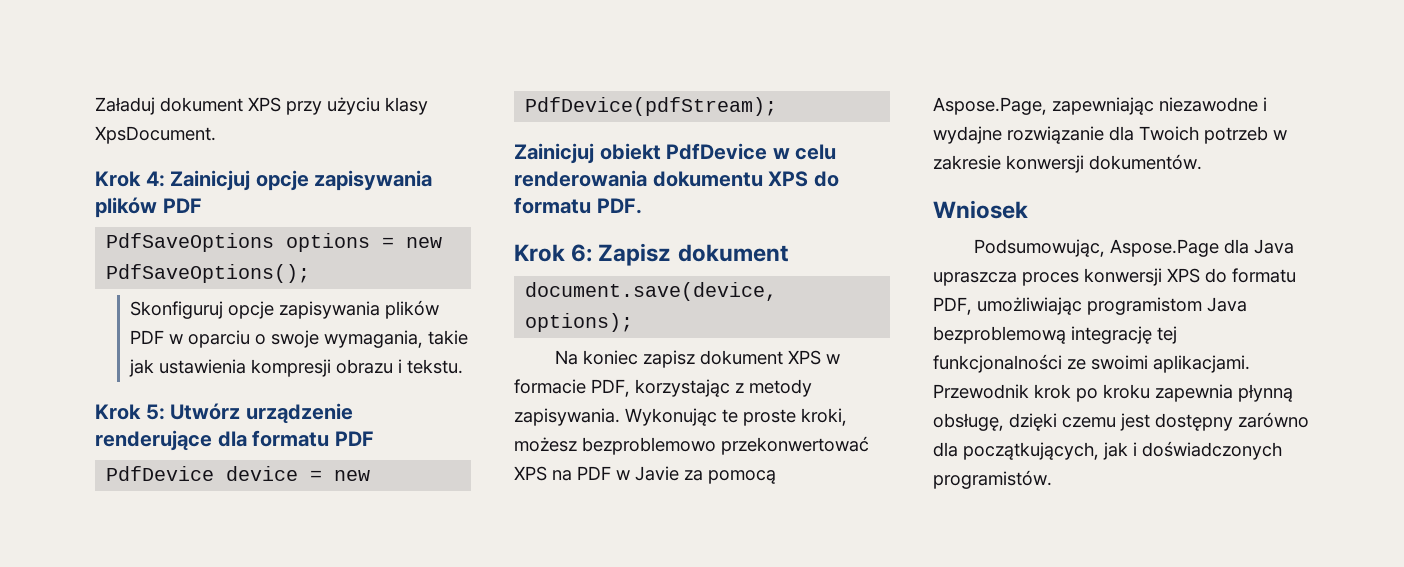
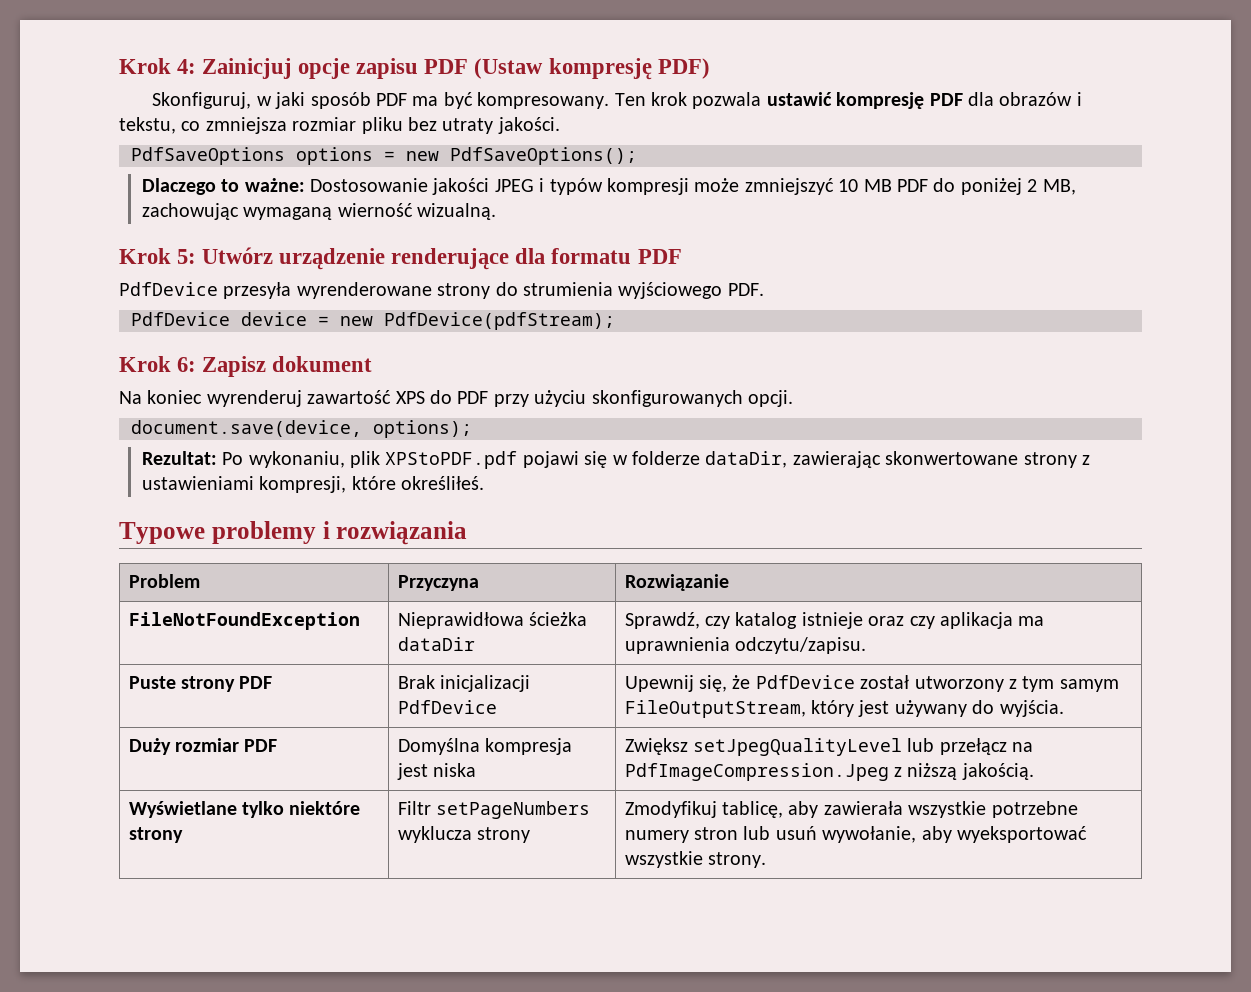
- Załaduj dokument XPS przy użyciu klasy XpsDocument.
- Krok 4: Zainicjuj opcje zapisywania plików PDF
+ Krok 4: Zainicjuj opcje zapisu PDF (Ustaw kompresję PDF)
+ Skonfiguruj, w jaki sposób PDF ma być kompresowany. Ten krok pozwala ustawić kompresję PDF dla obrazów i tekstu, co zmniejsza rozmiar pliku bez utraty jakości.
- Skonfiguruj opcje zapisywania plików PDF w oparciu o swoje wymagania, takie jak ustawienia kompresji obrazu i tekstu.
+ Dlaczego to ważne: Dostosowanie jakości JPEG i typów kompresji może zmniejszyć 10 MB PDF do poniżej 2 MB, zachowując wymaganą wierność wizualną.
+ PdfDevice przesyła wyrenderowane strony do strumienia wyjściowego PDF.
- Zainicjuj obiekt PdfDevice w celu renderowania dokumentu XPS do formatu PDF.
  Krok 6: Zapisz dokument
+ Na koniec wyrenderuj zawartość XPS do PDF przy użyciu skonfigurowanych opcji.
  document.save(device, options);
- Na koniec zapisz dokument XPS w formacie PDF, korzystając z metody zapisywania. Wykonując te proste kroki, możesz bezproblemowo przekonwertować XPS na PDF w Javie za pomocą Aspose.Page, zapewniając niezawodne i wydajne rozwiązanie dla Twoich potrzeb w zakresie konwersji dokumentów.
- Wniosek
- Podsumowując, Aspose.Page dla Java upraszcza proces konwersji XPS do formatu PDF, umożliwiając programistom Java bezproblemową integrację tej funkcjonalności ze swoimi aplikacjami. Przewodnik krok po kroku zapewnia płynną obsługę, dzięki czemu jest dostępny zarówno dla początkujących, jak i doświadczonych programistów.
+ Rezultat: Po wykonaniu, plik XPStoPDF.pdf pojawi się w folderze dataDir, zawierając skonwertowane strony z ustawieniami kompresji, które określiłeś.
+ Typowe problemy i rozwiązania
+ Problem | Przyczyna | Rozwiązanie
+ FileNotFoundException | Nieprawidłowa ścieżka dataDir | Sprawdź, czy katalog istnieje oraz czy aplikacja ma uprawnienia odczytu/zapisu.
+ Puste strony PDF | Brak inicjalizacji PdfDevice | Upewnij się, że PdfDevice został utworzony z tym samym FileOutputStream, który jest używany do wyjścia.
+ Duży rozmiar PDF | Domyślna kompresja jest niska | Zwiększ setJpegQualityLevel lub przełącz na PdfImageCompression.Jpeg z niższą jakością.
+ Wyświetlane tylko niektóre strony | Filtr setPageNumbers wyklucza strony | Zmodyfikuj tablicę, aby zawierała wszystkie potrzebne numery stron lub usuń wywołanie, aby wyeksportować wszystkie strony.

